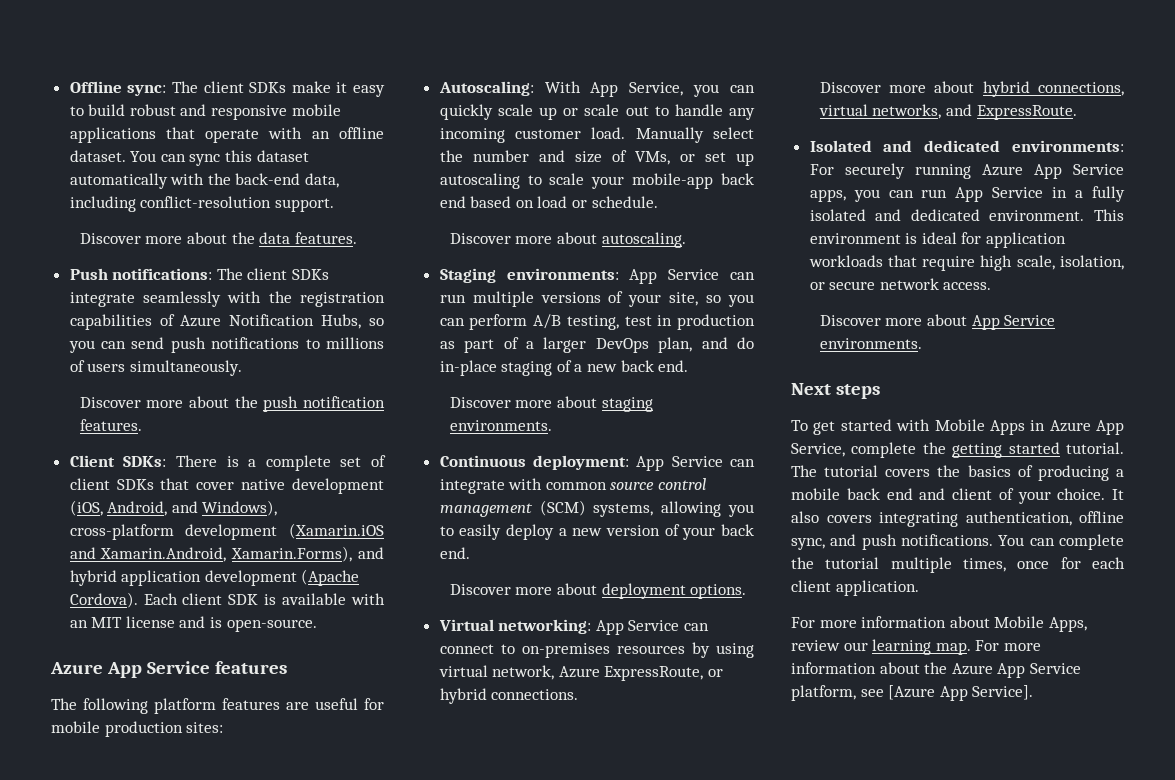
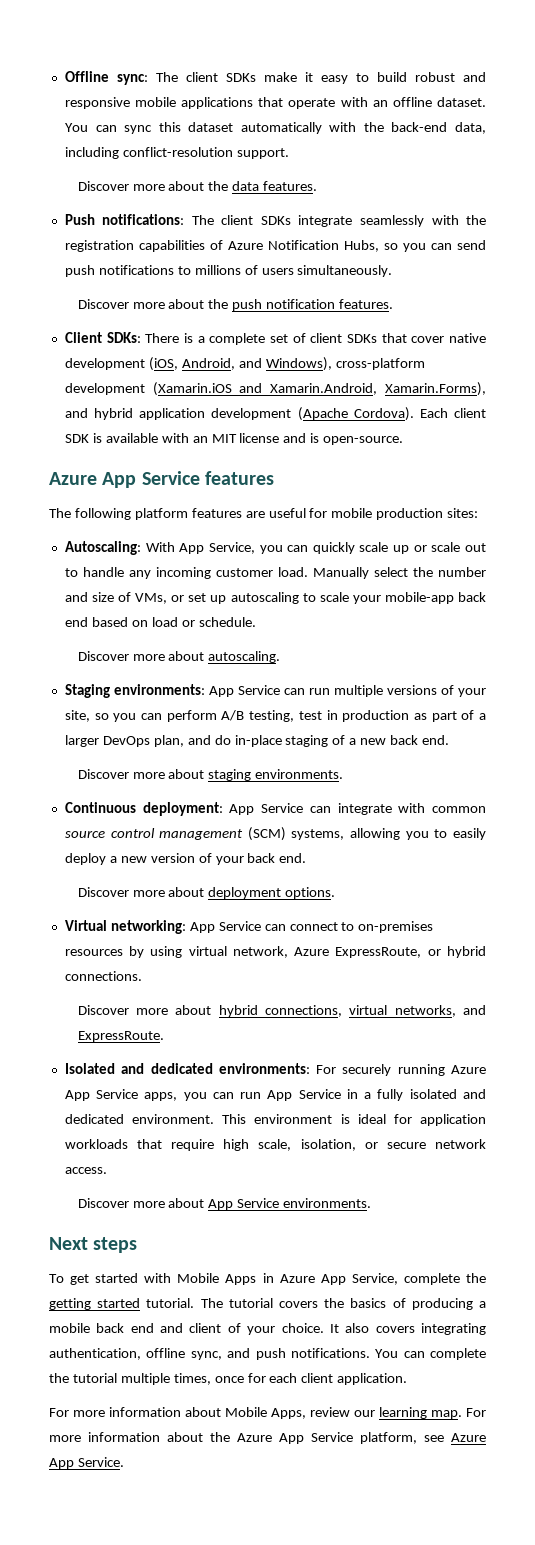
- For more information about the Azure App Service platform, see [Azure App Service].
+ For more information about the Azure App Service platform, see Azure App Service.

